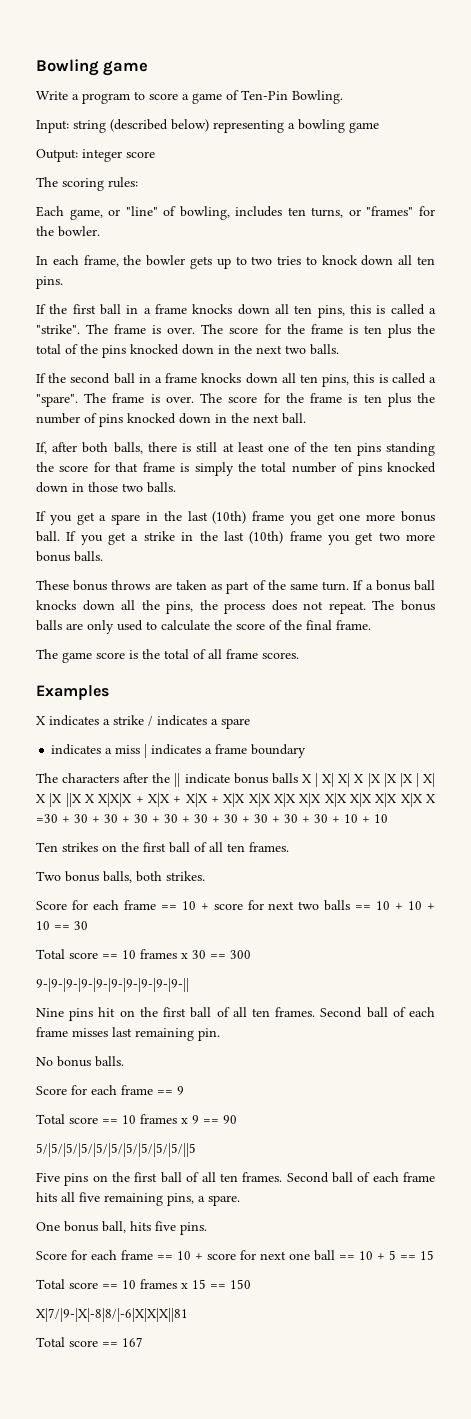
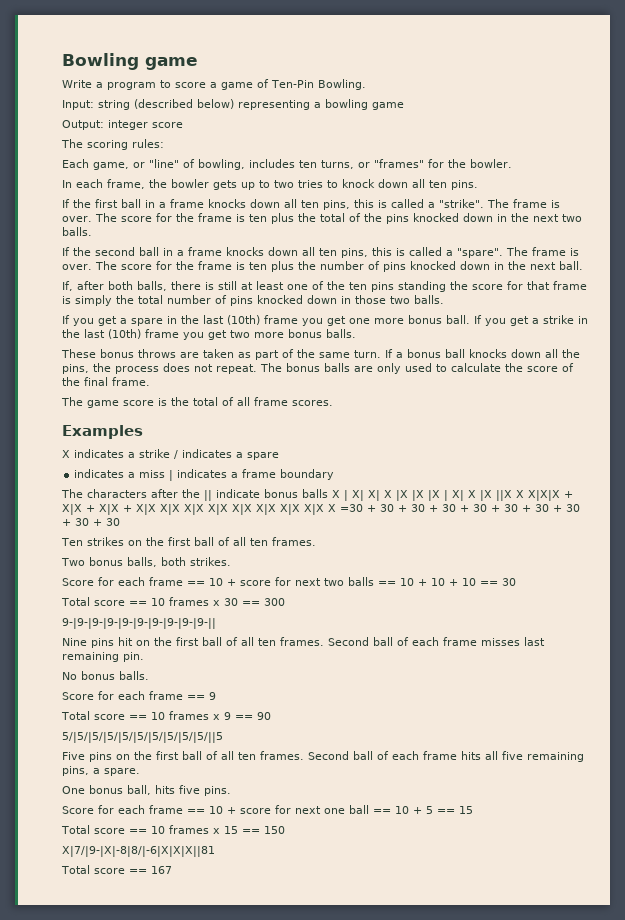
- The characters after the || indicate bonus balls X | X| X| X |X |X |X | X| X |X ||X X X|X|X + X|X + X|X + X|X X|X X|X X|X X|X X|X X|X X|X X =30 + 30 + 30 + 30 + 30 + 30 + 30 + 30 + 30 + 30 + 10 + 10
+ The characters after the || indicate bonus balls X | X| X| X |X |X |X | X| X |X ||X X X|X|X + X|X + X|X + X|X X|X X|X X|X X|X X|X X|X X|X X =30 + 30 + 30 + 30 + 30 + 30 + 30 + 30 + 30 + 30

